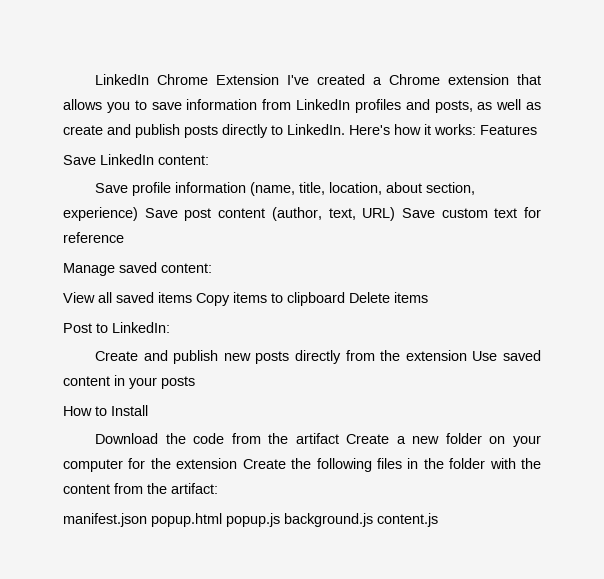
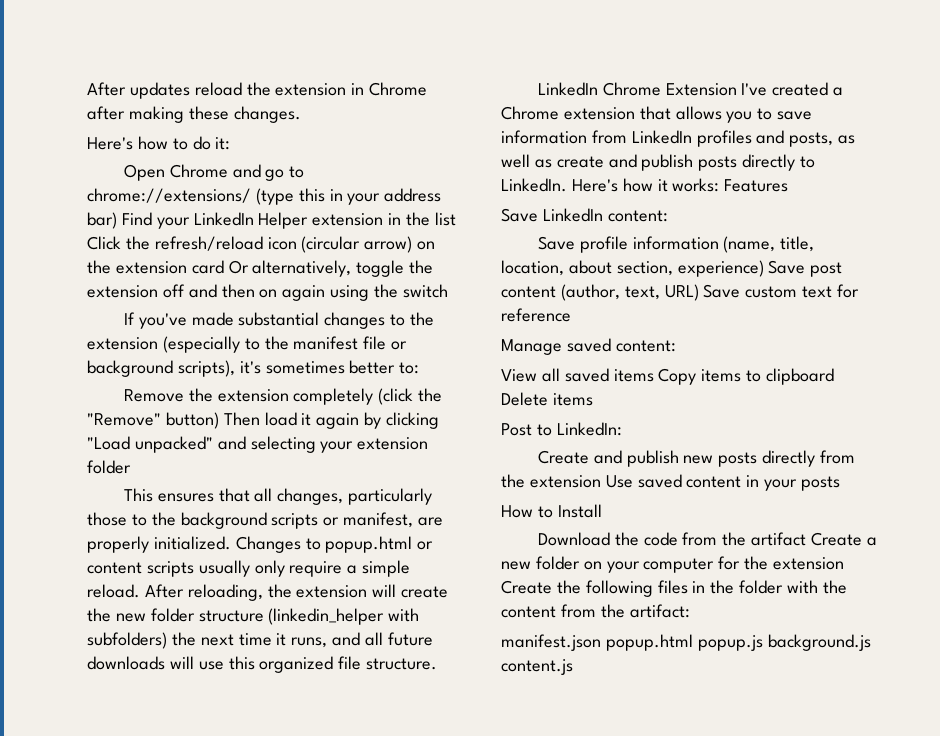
+ After updates reload the extension in Chrome after making these changes.
+ Here's how to do it:
+ Open Chrome and go to chrome://extensions/ (type this in your address bar) Find your LinkedIn Helper extension in the list Click the refresh/reload icon (circular arrow) on the extension card Or alternatively, toggle the extension off and then on again using the switch
+ If you've made substantial changes to the extension (especially to the manifest file or background scripts), it's sometimes better to:
+ Remove the extension completely (click the "Remove" button) Then load it again by clicking "Load unpacked" and selecting your extension folder
+ This ensures that all changes, particularly those to the background scripts or manifest, are properly initialized. Changes to popup.html or content scripts usually only require a simple reload. After reloading, the extension will create the new folder structure (linkedin_helper with subfolders) the next time it runs, and all future downloads will use this organized file structure.

